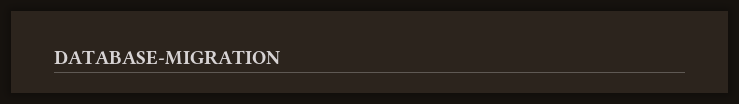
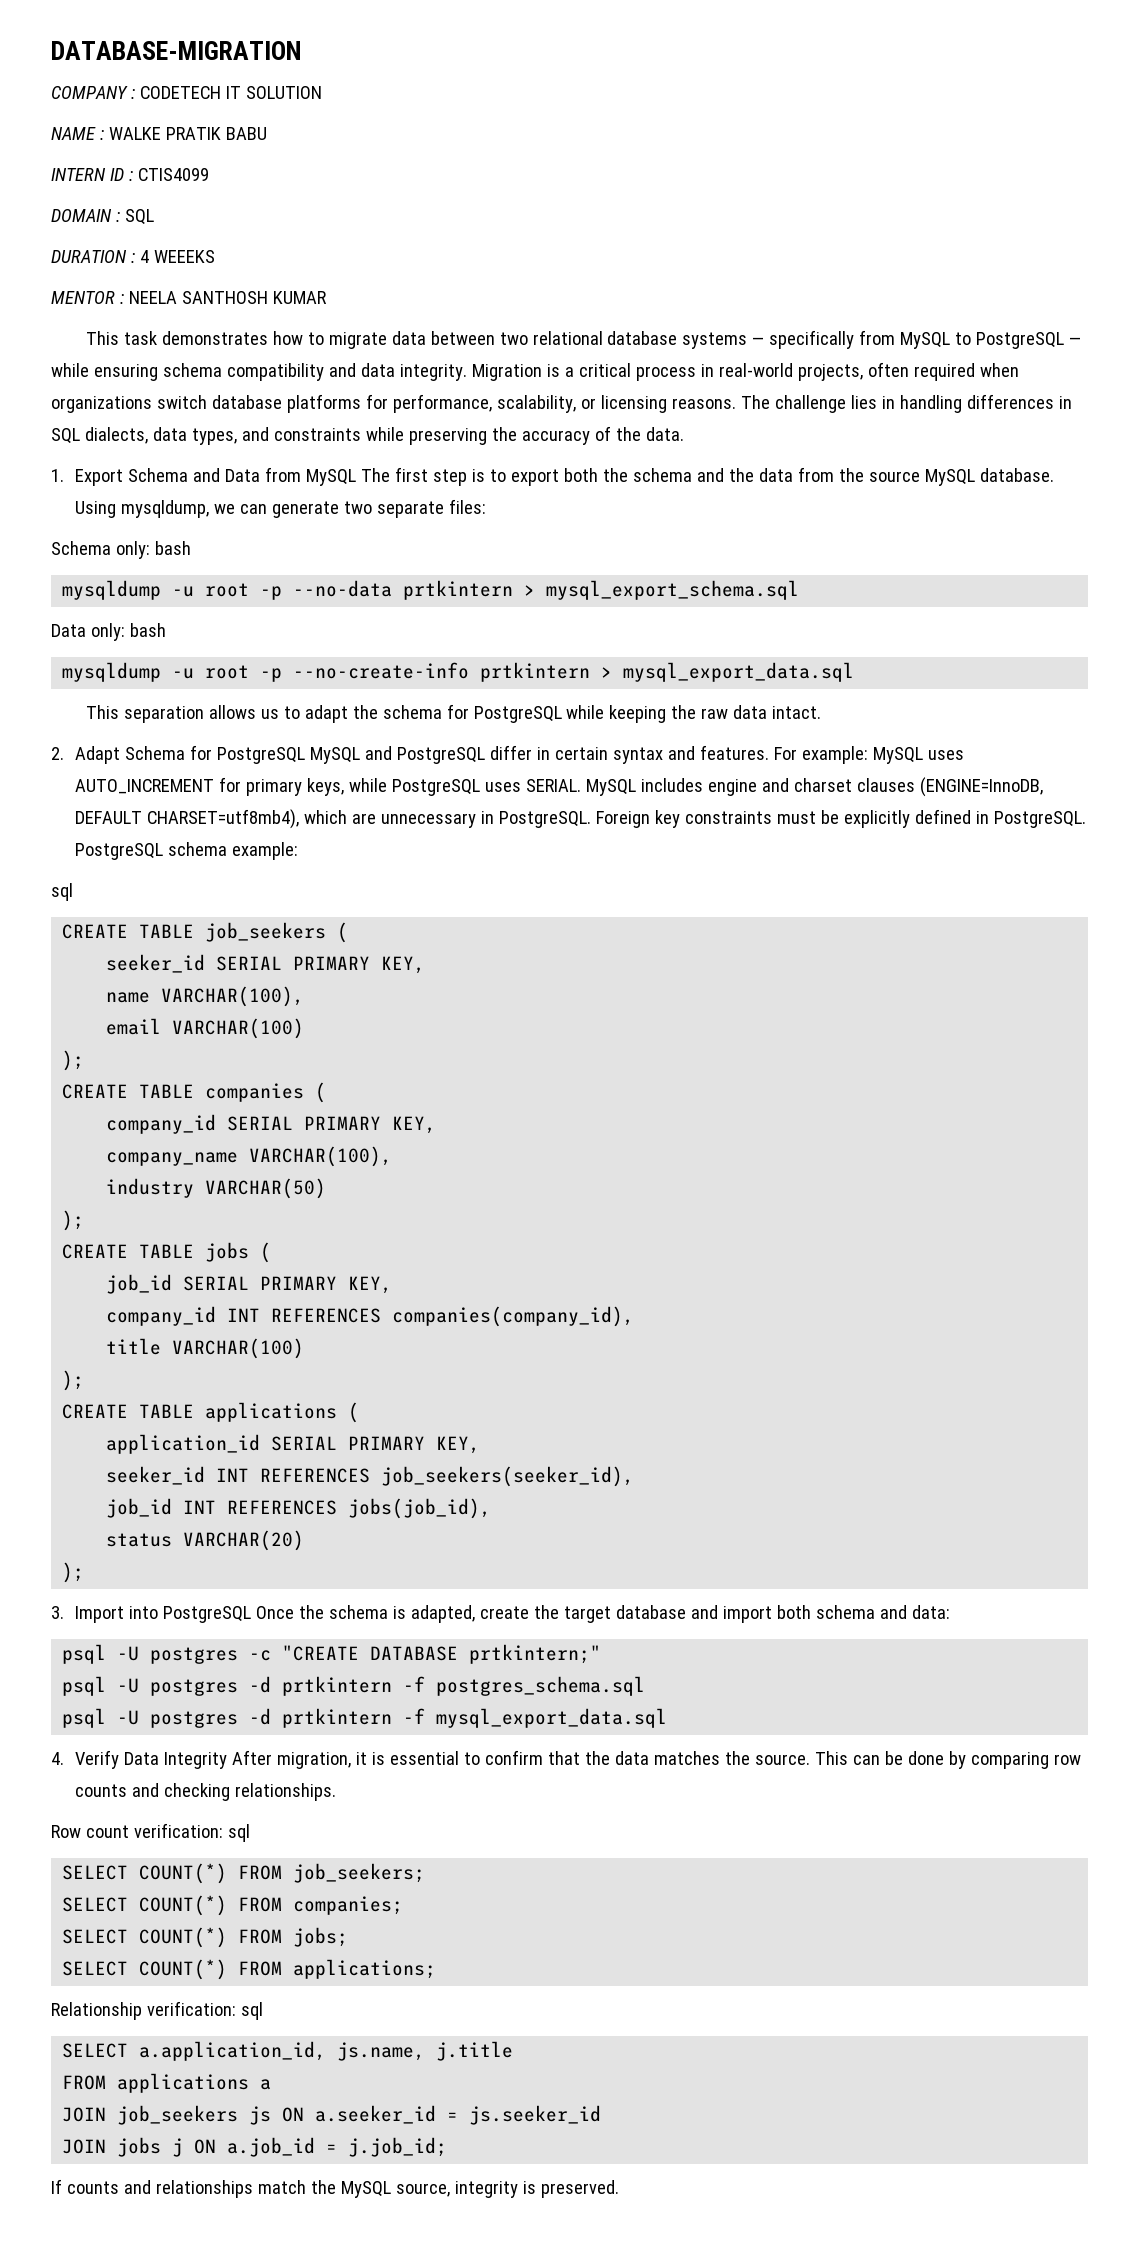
+ COMPANY : CODETECH IT SOLUTION
+ NAME : WALKE PRATIK BABU
+ INTERN ID : CTIS4099
+ DOMAIN : SQL
+ DURATION : 4 WEEEKS
+ MENTOR : NEELA SANTHOSH KUMAR
+ This task demonstrates how to migrate data between two relational database systems — specifically from MySQL to PostgreSQL — while ensuring schema compatibility and data integrity. Migration is a critical process in real‑world projects, often required when organizations switch database platforms for performance, scalability, or licensing reasons. The challenge lies in handling differences in SQL dialects, data types, and constraints while preserving the accuracy of the data.
+ 1. Export Schema and Data from MySQL The first step is to export both the schema and the data from the source MySQL database. Using mysqldump, we can generate two separate files:
+ Schema only: bash
+ mysqldump -u root -p --no-data prtkintern > mysql_export_schema.sql
+ Data only: bash
+ mysqldump -u root -p --no-create-info prtkintern > mysql_export_data.sql
+ This separation allows us to adapt the schema for PostgreSQL while keeping the raw data intact.
+ 2. Adapt Schema for PostgreSQL MySQL and PostgreSQL differ in certain syntax and features. For example: MySQL uses AUTO_INCREMENT for primary keys, while PostgreSQL uses SERIAL. MySQL includes engine and charset clauses (ENGINE=InnoDB, DEFAULT CHARSET=utf8mb4), which are unnecessary in PostgreSQL. Foreign key constraints must be explicitly defined in PostgreSQL. PostgreSQL schema example:
+ sql
+ CREATE TABLE job_seekers (
+ seeker_id SERIAL PRIMARY KEY,
+ name VARCHAR(100),
+ email VARCHAR(100)
+ );
+ CREATE TABLE companies (
+ company_id SERIAL PRIMARY KEY,
+ company_name VARCHAR(100),
+ industry VARCHAR(50)
+ );
+ CREATE TABLE jobs (
+ job_id SERIAL PRIMARY KEY,
+ company_id INT REFERENCES companies(company_id),
+ title VARCHAR(100)
+ );
+ CREATE TABLE applications (
+ application_id SERIAL PRIMARY KEY,
+ seeker_id INT REFERENCES job_seekers(seeker_id),
+ job_id INT REFERENCES jobs(job_id),
+ status VARCHAR(20)
+ );
+ 3. Import into PostgreSQL Once the schema is adapted, create the target database and import both schema and data:
+ psql -U postgres -c "CREATE DATABASE prtkintern;"
+ psql -U postgres -d prtkintern -f postgres_schema.sql
+ psql -U postgres -d prtkintern -f mysql_export_data.sql
+ 4. Verify Data Integrity After migration, it is essential to confirm that the data matches the source. This can be done by comparing row counts and checking relationships.
+ Row count verification: sql
+ SELECT COUNT(*) FROM job_seekers;
+ SELECT COUNT(*) FROM companies;
+ SELECT COUNT(*) FROM jobs;
+ SELECT COUNT(*) FROM applications;
+ Relationship verification: sql
+ SELECT a.application_id, js.name, j.title
+ FROM applications a
+ JOIN job_seekers js ON a.seeker_id = js.seeker_id
+ JOIN jobs j ON a.job_id = j.job_id;
+ If counts and relationships match the MySQL source, integrity is preserved.

